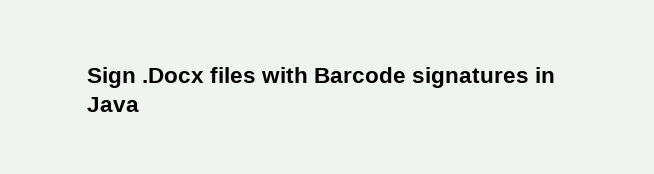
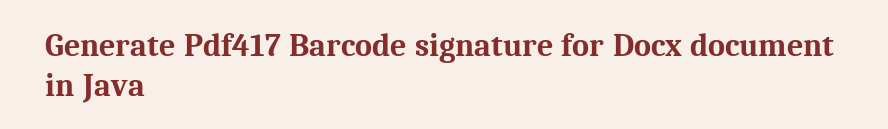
- Sign .Docx files with Barcode signatures in Java
+ Generate Pdf417 Barcode signature for Docx document in Java

